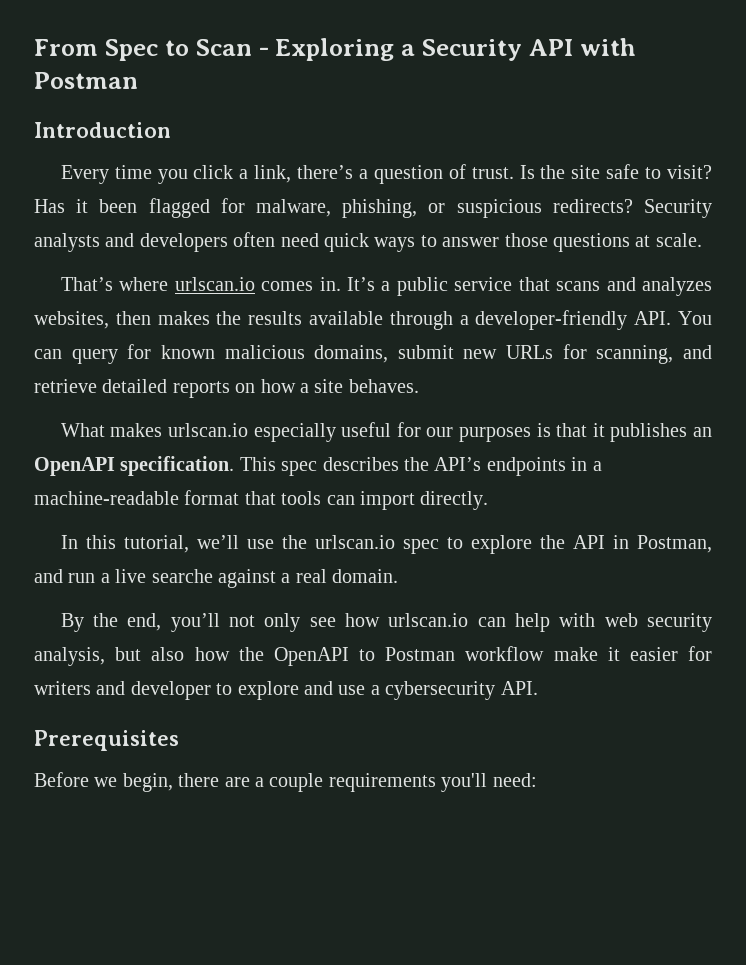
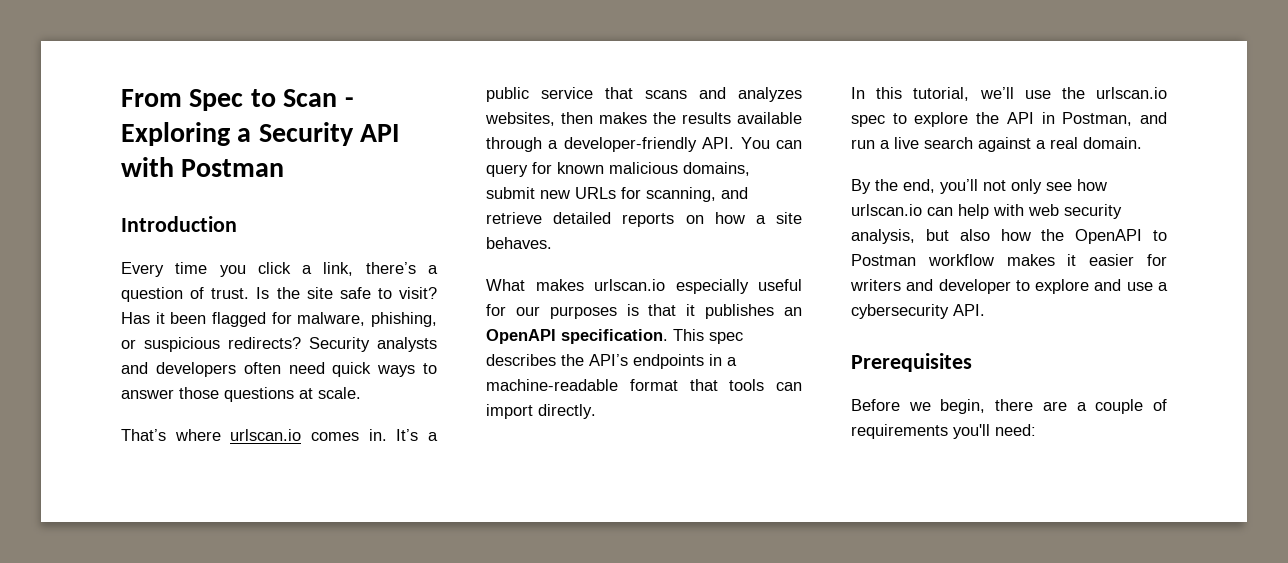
- In this tutorial, we’ll use the urlscan.io spec to explore the API in Postman, and run a live searche against a real domain.
+ In this tutorial, we’ll use the urlscan.io spec to explore the API in Postman, and run a live search against a real domain.
- By the end, you’ll not only see how urlscan.io can help with web security analysis, but also how the OpenAPI to Postman workflow make it easier for writers and developer to explore and use a cybersecurity API.
+ By the end, you’ll not only see how urlscan.io can help with web security analysis, but also how the OpenAPI to Postman workflow makes it easier for writers and developer to explore and use a cybersecurity API.
- Before we begin, there are a couple requirements you'll need:
+ Before we begin, there are a couple of requirements you'll need:

